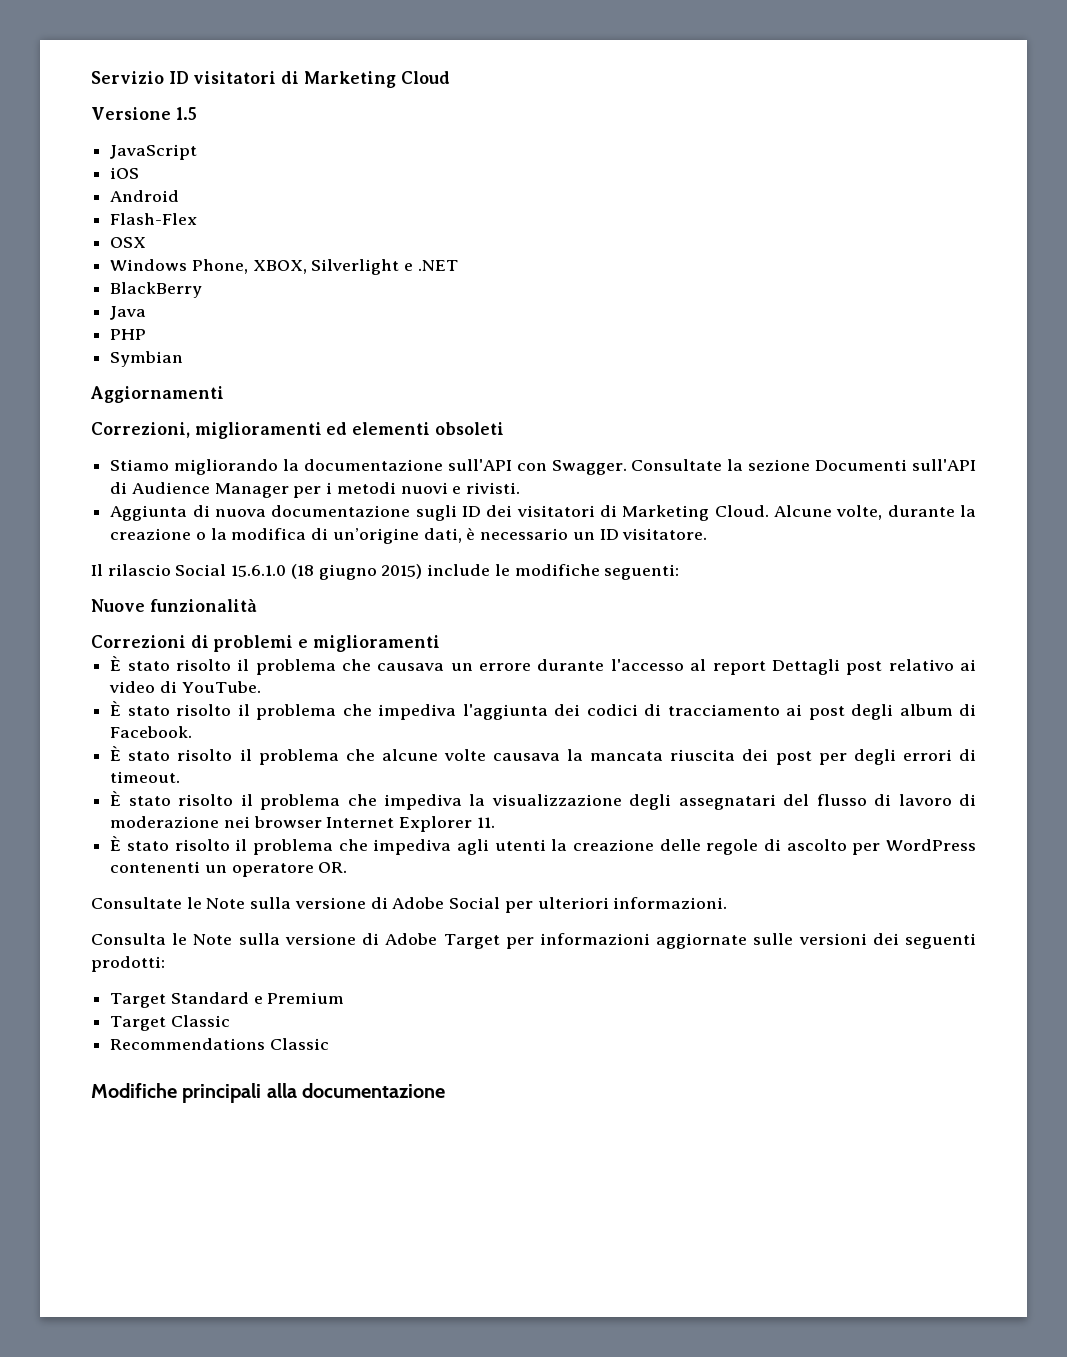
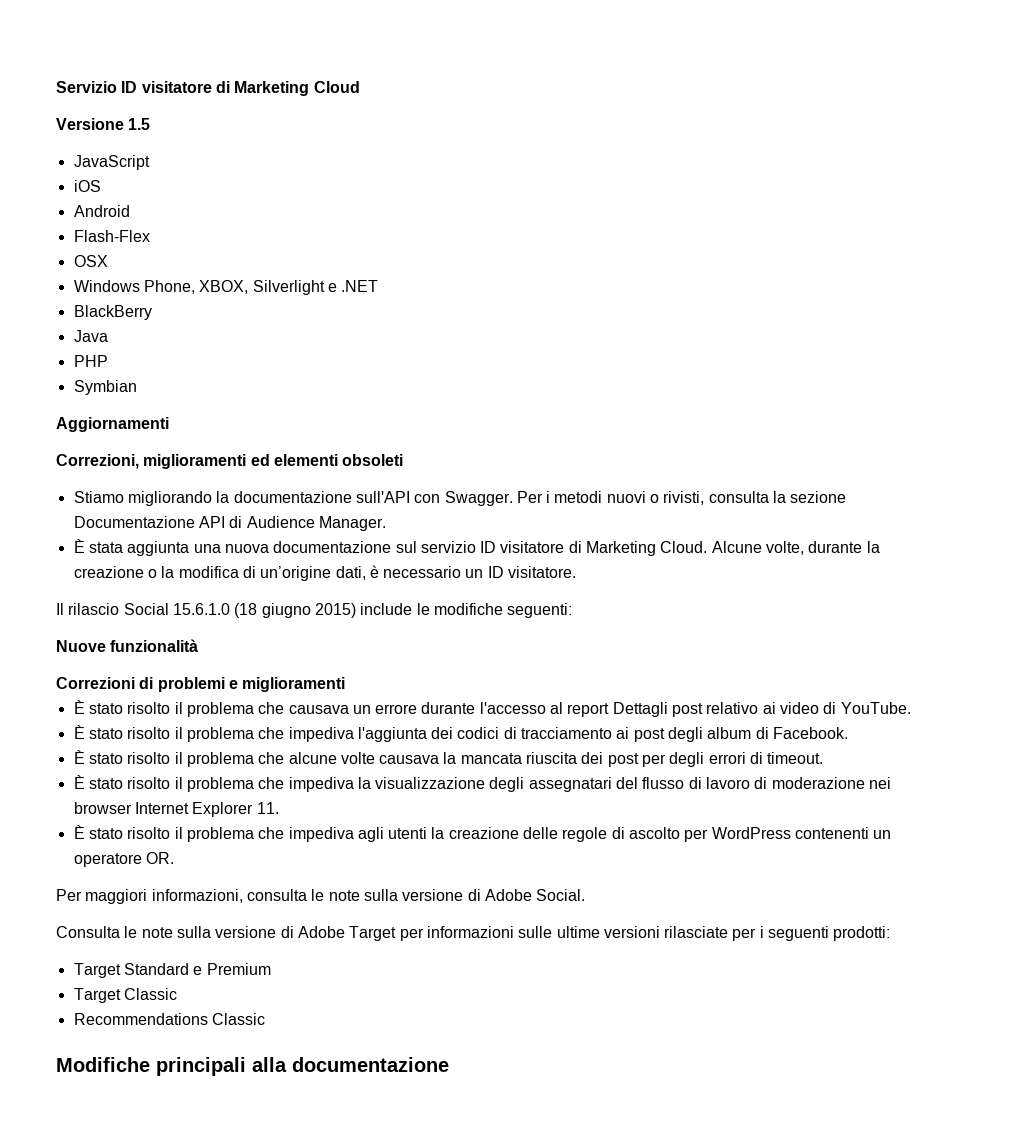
- Servizio ID visitatori di Marketing Cloud
+ Servizio ID visitatore di Marketing Cloud
- Consultate la sezione Documenti sull'API di Audience Manager per i metodi nuovi e rivisti.
- Aggiunta di nuova documentazione sugli ID dei visitatori di Marketing Cloud.
+ Per i metodi nuovi o rivisti, consulta la sezione Documentazione API di Audience Manager.
+ È stata aggiunta una nuova documentazione sul servizio ID visitatore di Marketing Cloud.
- Consultate le Note sulla versione di Adobe Social per ulteriori informazioni.
+ Per maggiori informazioni, consulta le note sulla versione di Adobe Social.
- Consulta le Note sulla versione di Adobe Target per informazioni aggiornate sulle versioni dei seguenti prodotti:
+ Consulta le note sulla versione di Adobe Target per informazioni sulle ultime versioni rilasciate per i seguenti prodotti:

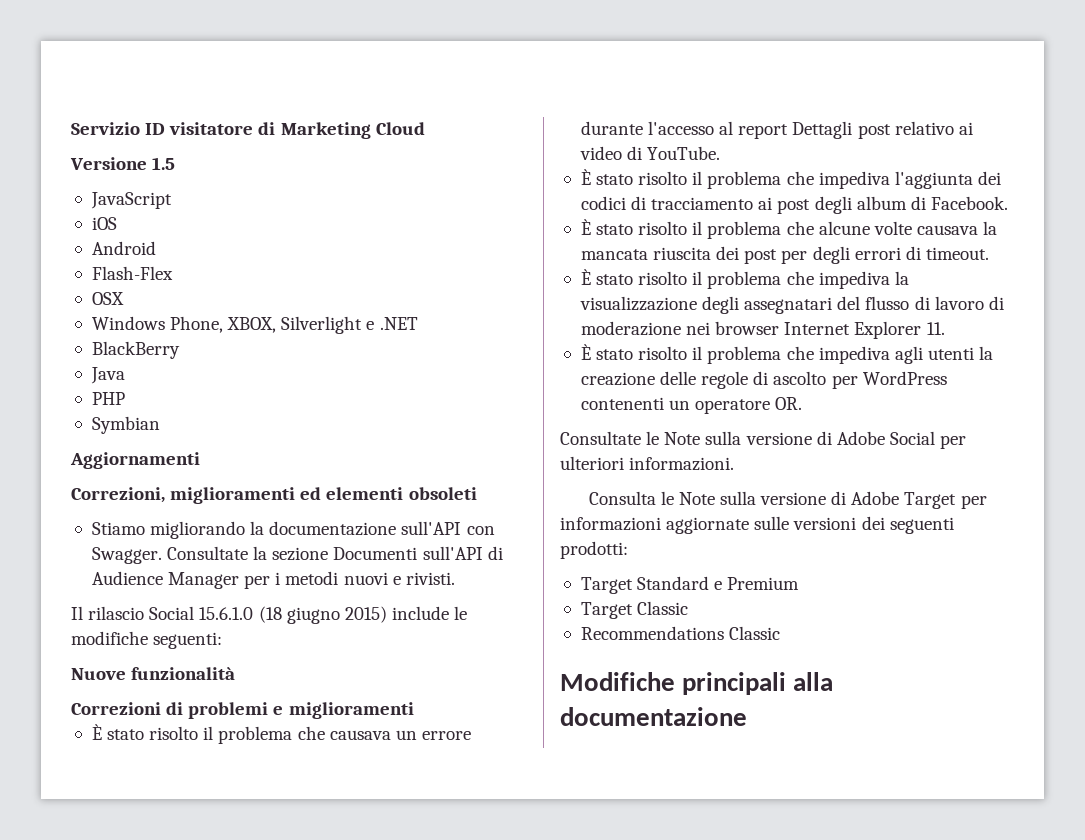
- Per i metodi nuovi o rivisti, consulta la sezione Documentazione API di Audience Manager.
- È stata aggiunta una nuova documentazione sul servizio ID visitatore di Marketing Cloud. Alcune volte, durante la creazione o la modifica di un’origine dati, è necessario un ID visitatore.
+ Consultate la sezione Documenti sull'API di Audience Manager per i metodi nuovi e rivisti.
- Per maggiori informazioni, consulta le note sulla versione di Adobe Social.
+ Consultate le Note sulla versione di Adobe Social per ulteriori informazioni.
- Consulta le note sulla versione di Adobe Target per informazioni sulle ultime versioni rilasciate per i seguenti prodotti:
+ Consulta le Note sulla versione di Adobe Target per informazioni aggiornate sulle versioni dei seguenti prodotti:

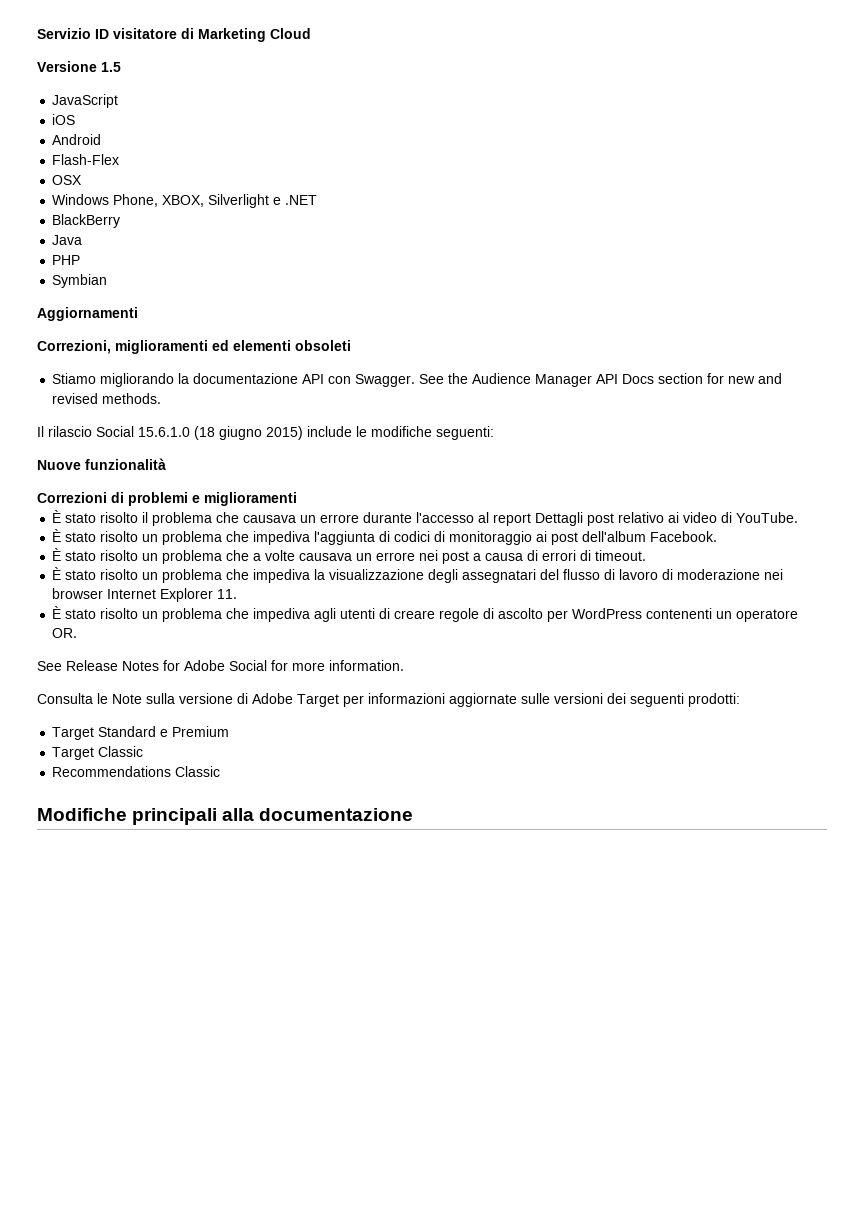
- Stiamo migliorando la documentazione sull'API con Swagger.
+ Stiamo migliorando la documentazione API con Swagger.
- Consultate la sezione Documenti sull'API di Audience Manager per i metodi nuovi e rivisti.
+ See the Audience Manager API Docs section for new and revised methods.
- È stato risolto il problema che impediva l'aggiunta dei codici di tracciamento ai post degli album di Facebook.
+ È stato risolto un problema che impediva l'aggiunta di codici di monitoraggio ai post dell'album Facebook.
- È stato risolto il problema che alcune volte causava la mancata riuscita dei post per degli errori di timeout.
+ È stato risolto un problema che a volte causava un errore nei post a causa di errori di timeout.
- È stato risolto il problema che impediva la visualizzazione degli assegnatari del flusso di lavoro di moderazione nei browser Internet Explorer 11.
+ È stato risolto un problema che impediva la visualizzazione degli assegnatari del flusso di lavoro di moderazione nei browser Internet Explorer 11.
- È stato risolto il problema che impediva agli utenti la creazione delle regole di ascolto per WordPress contenenti un operatore OR.
+ È stato risolto un problema che impediva agli utenti di creare regole di ascolto per WordPress contenenti un operatore OR.
- Consultate le Note sulla versione di Adobe Social per ulteriori informazioni.
+ See Release Notes for Adobe Social for more information.

